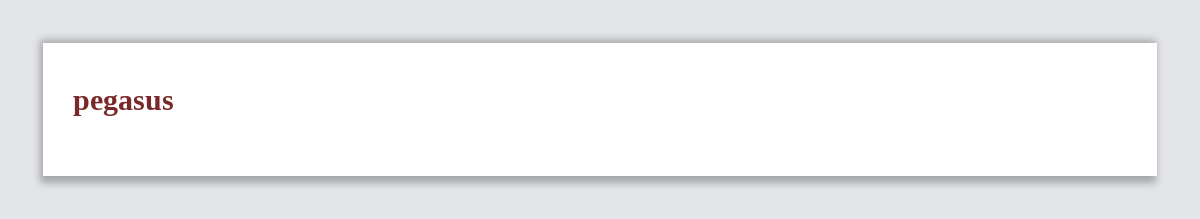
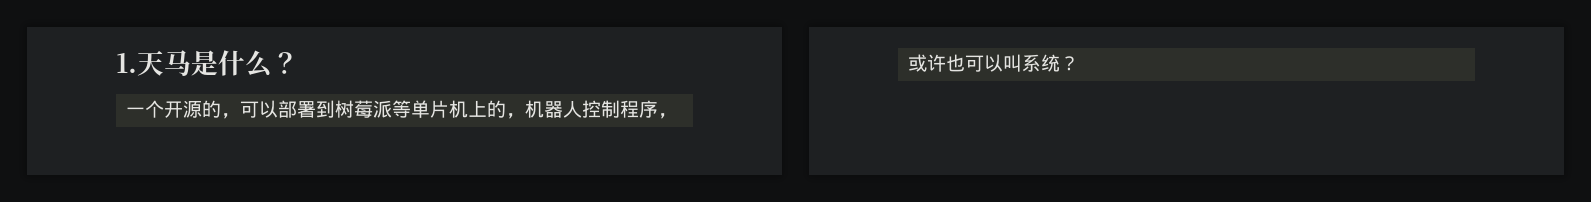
- pegasus
+ 1.天马是什么？
+ 一个开源的，可以部署到树莓派等单片机上的，机器人控制程序，或许也可以叫系统？

